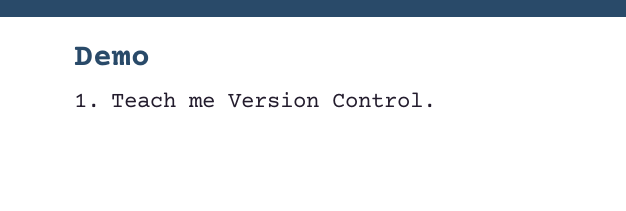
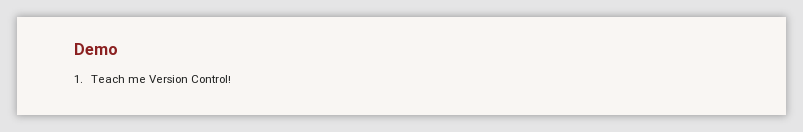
- 1. Teach me Version Control.
+ 1. Teach me Version Control!

